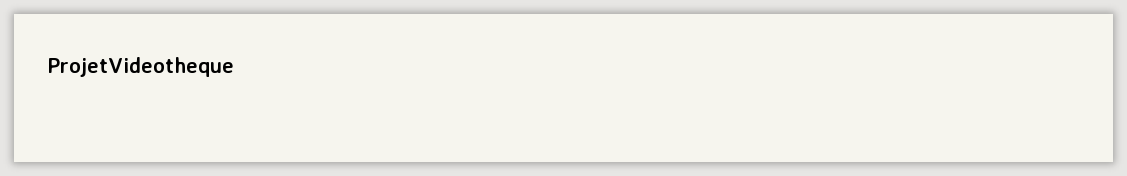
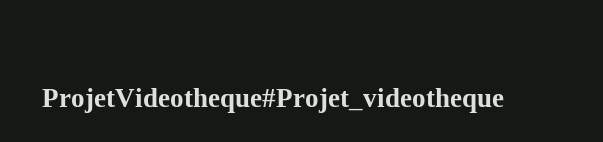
- ProjetVideotheque
+ ProjetVideotheque#Projet_videotheque

